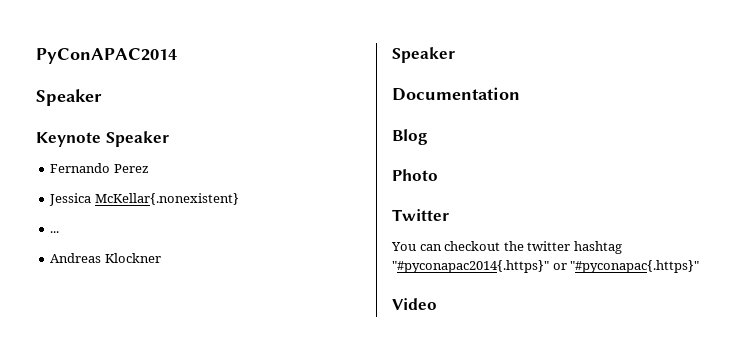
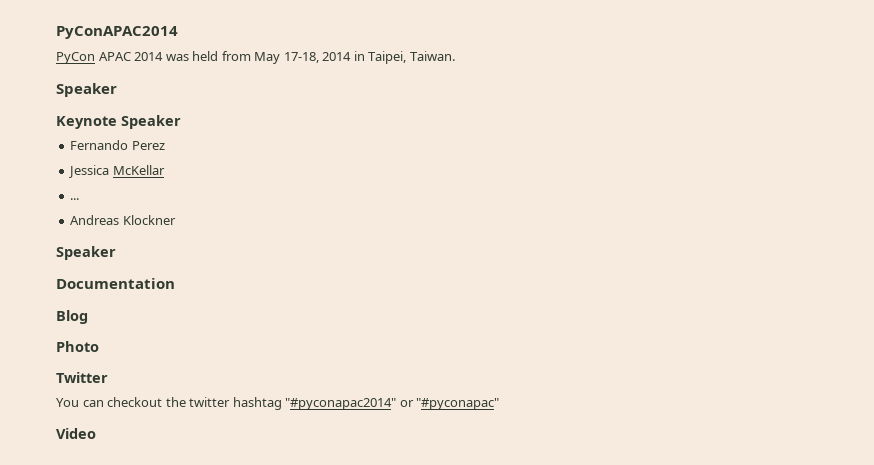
+ PyCon APAC 2014 was held from May 17-18, 2014 in Taipei, Taiwan.
- Jessica McKellar{.nonexistent}
+ Jessica McKellar
- You can checkout the twitter hashtag "#pyconapac2014{.https}" or "#pyconapac{.https}"
+ You can checkout the twitter hashtag "#pyconapac2014" or "#pyconapac"

